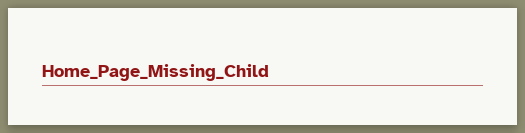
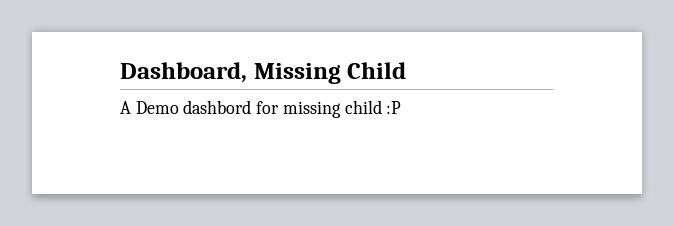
- Home_Page_Missing_Child
+ Dashboard, Missing Child
+ A Demo dashbord for missing child :P

